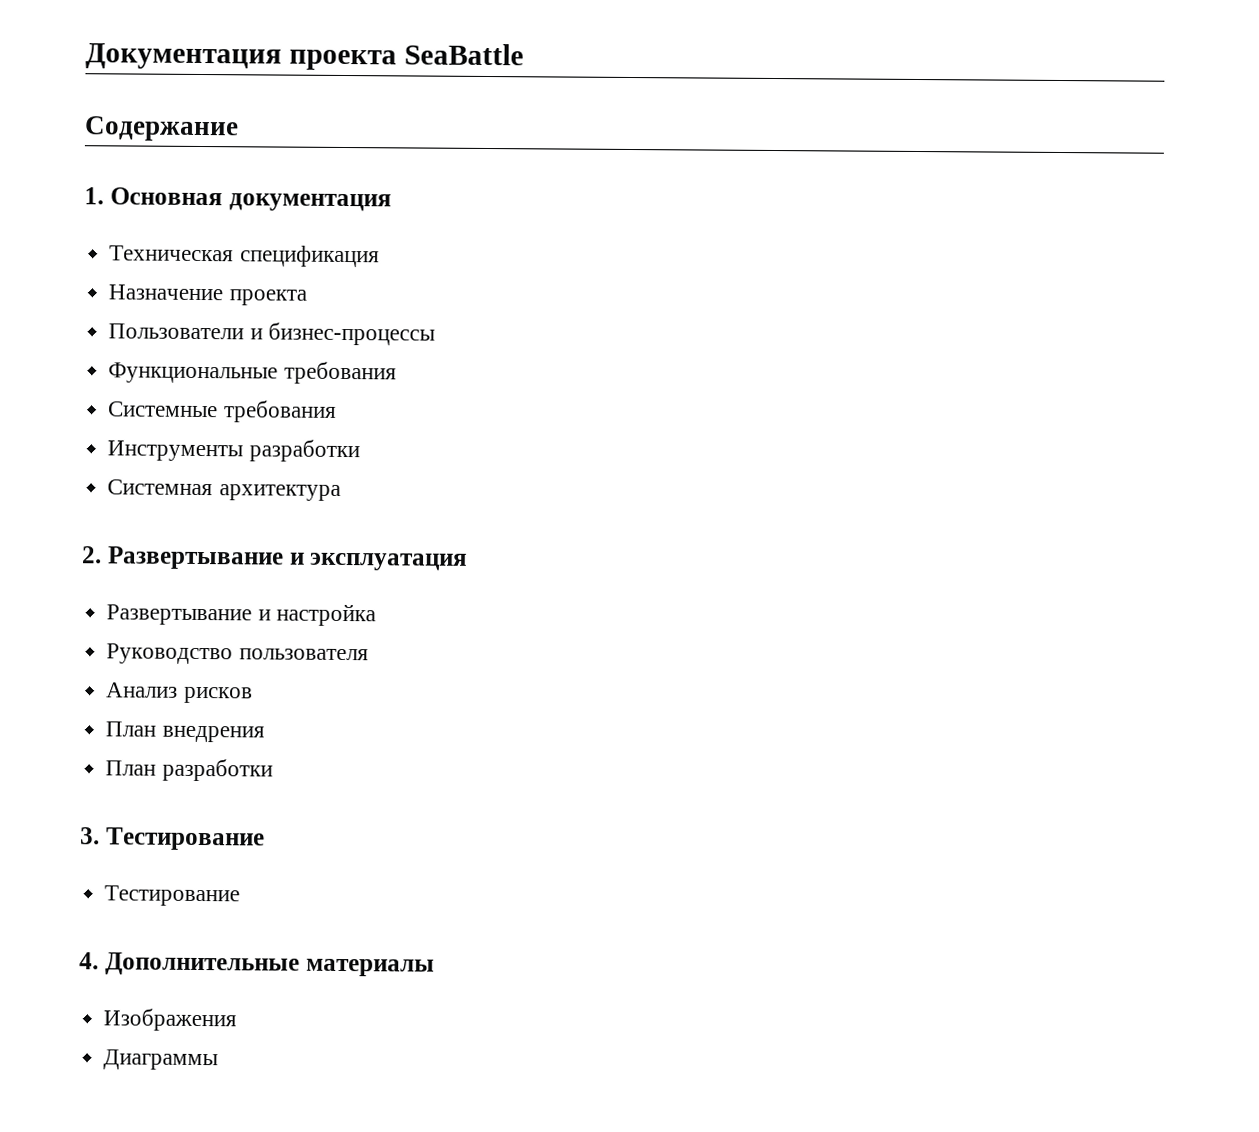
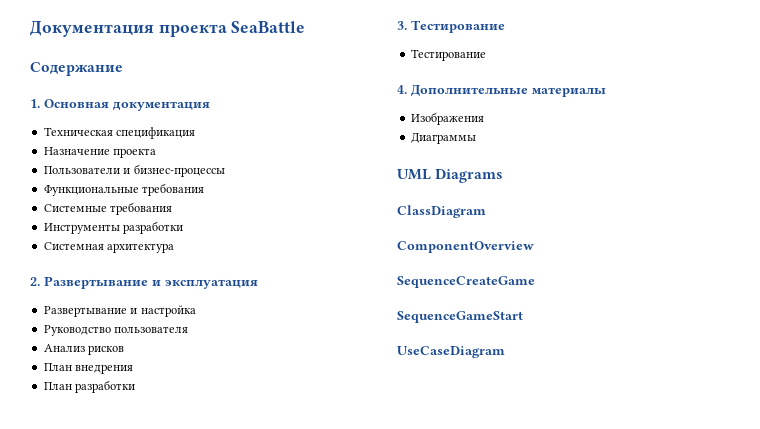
+ UML Diagrams
+ ClassDiagram
+ ComponentOverview
+ SequenceCreateGame
+ SequenceGameStart
+ UseCaseDiagram

